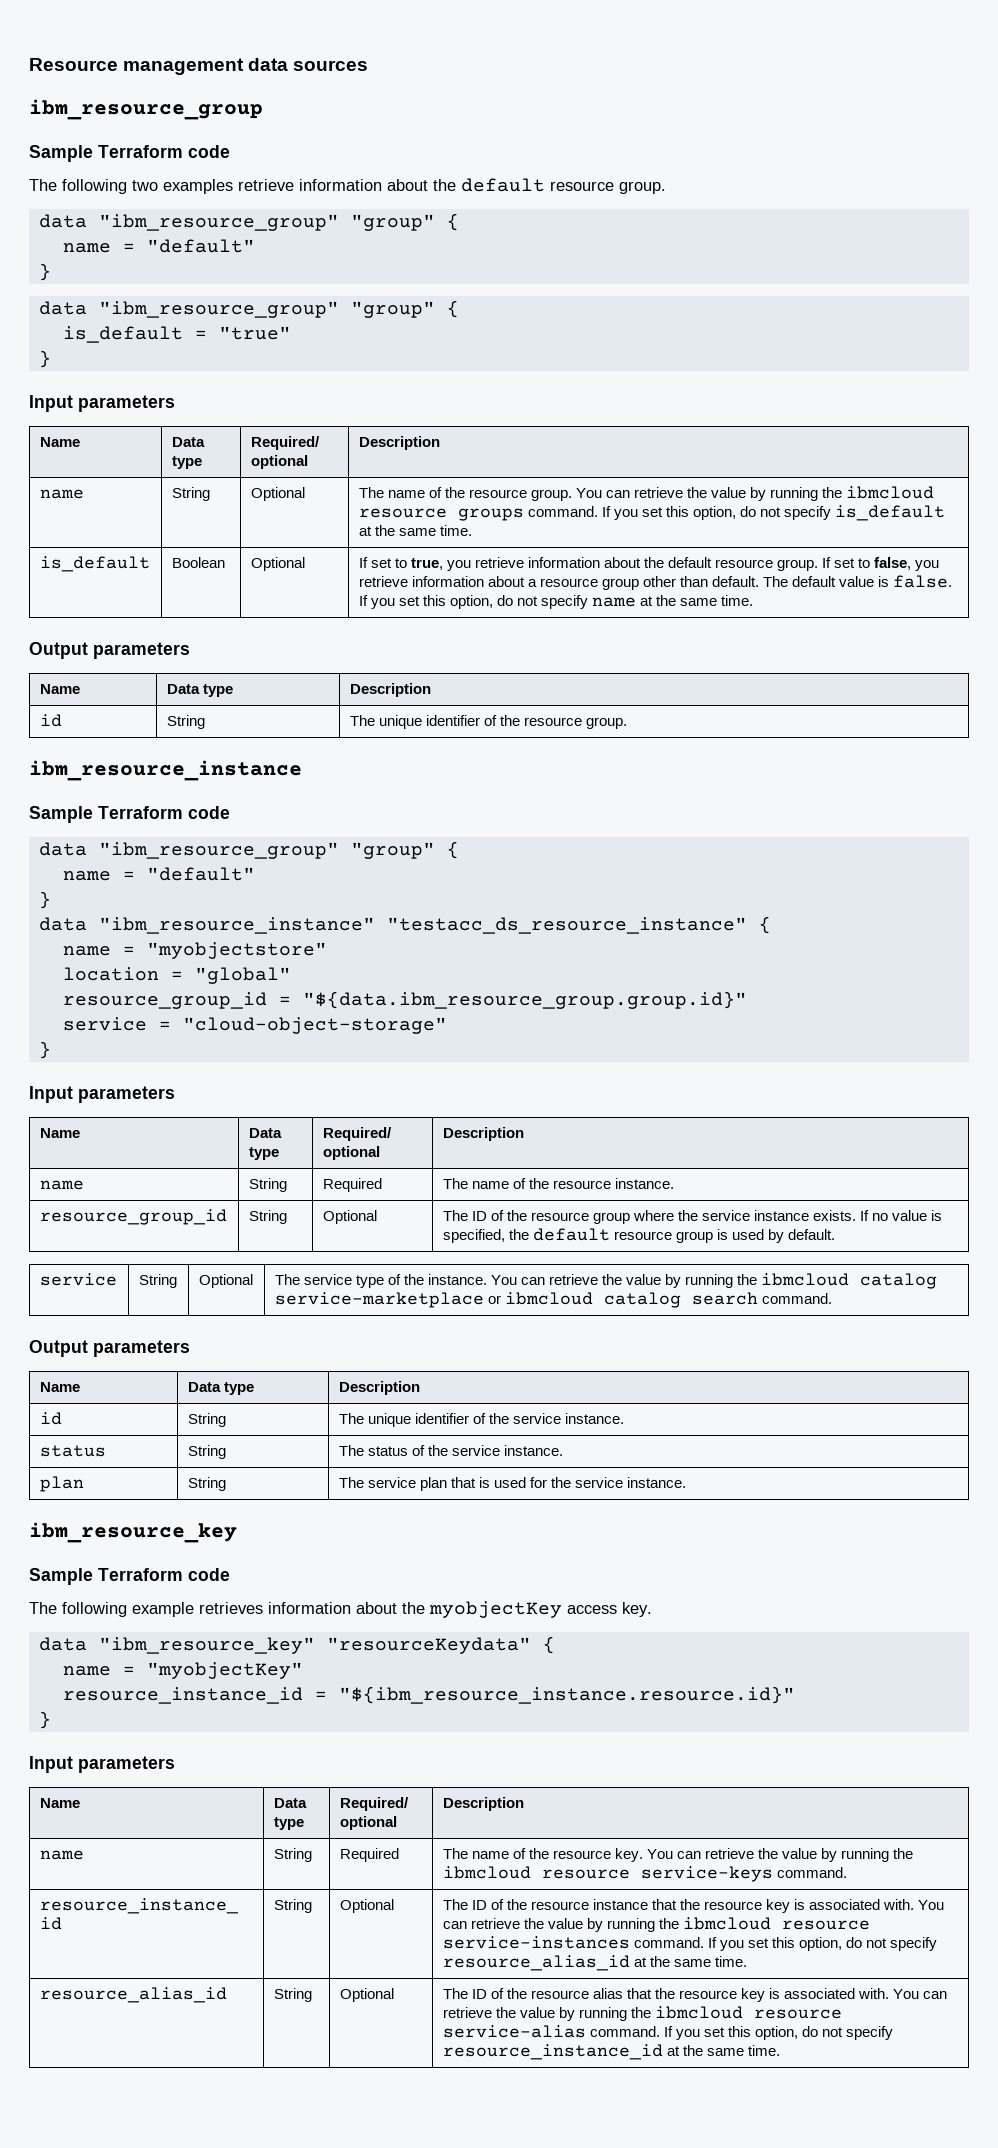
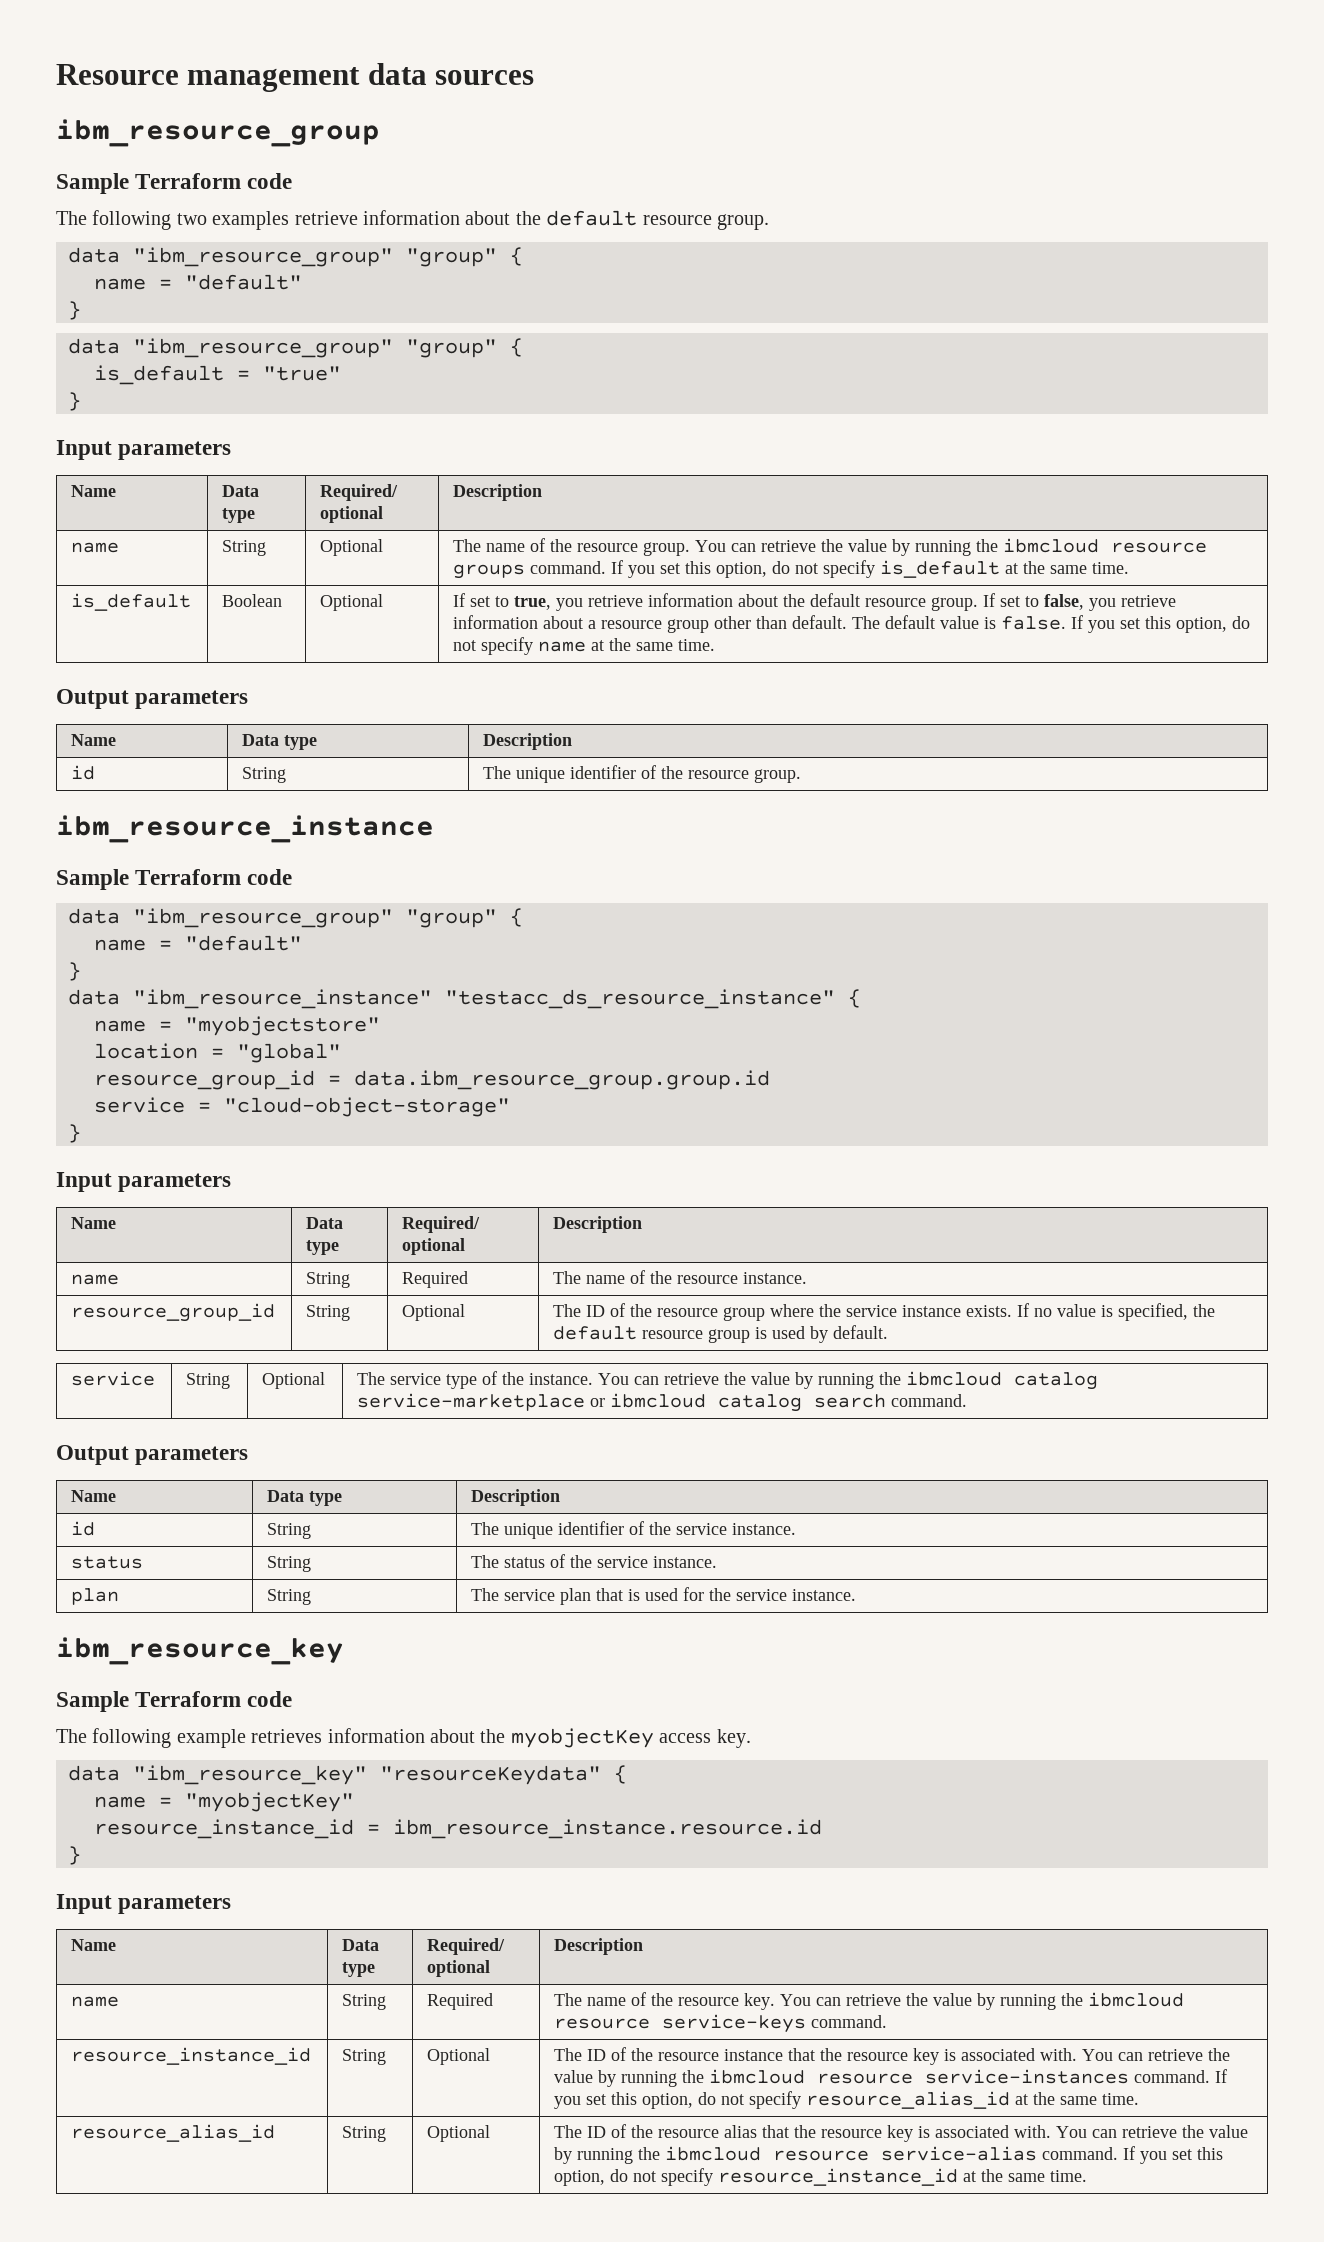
- resource_group_id = "${data.ibm_resource_group.group.id}"
+ resource_group_id = data.ibm_resource_group.group.id
- resource_instance_id = "${ibm_resource_instance.resource.id}"
+ resource_instance_id = ibm_resource_instance.resource.id

